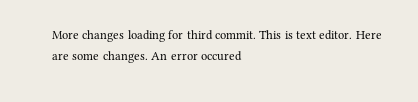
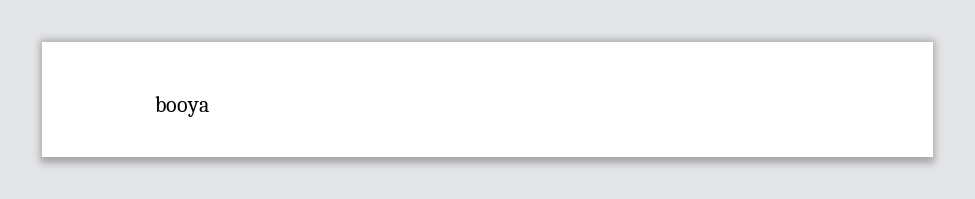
- More changes loading for third commit. This is text editor. Here are some changes. An error occured
+ booya

